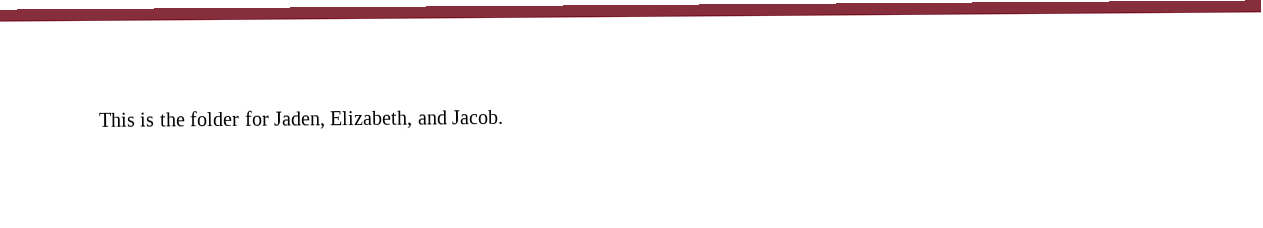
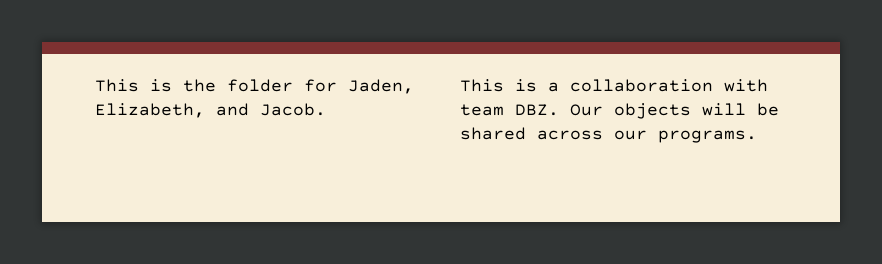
+ This is a collaboration with team DBZ. Our objects will be shared across our programs.

